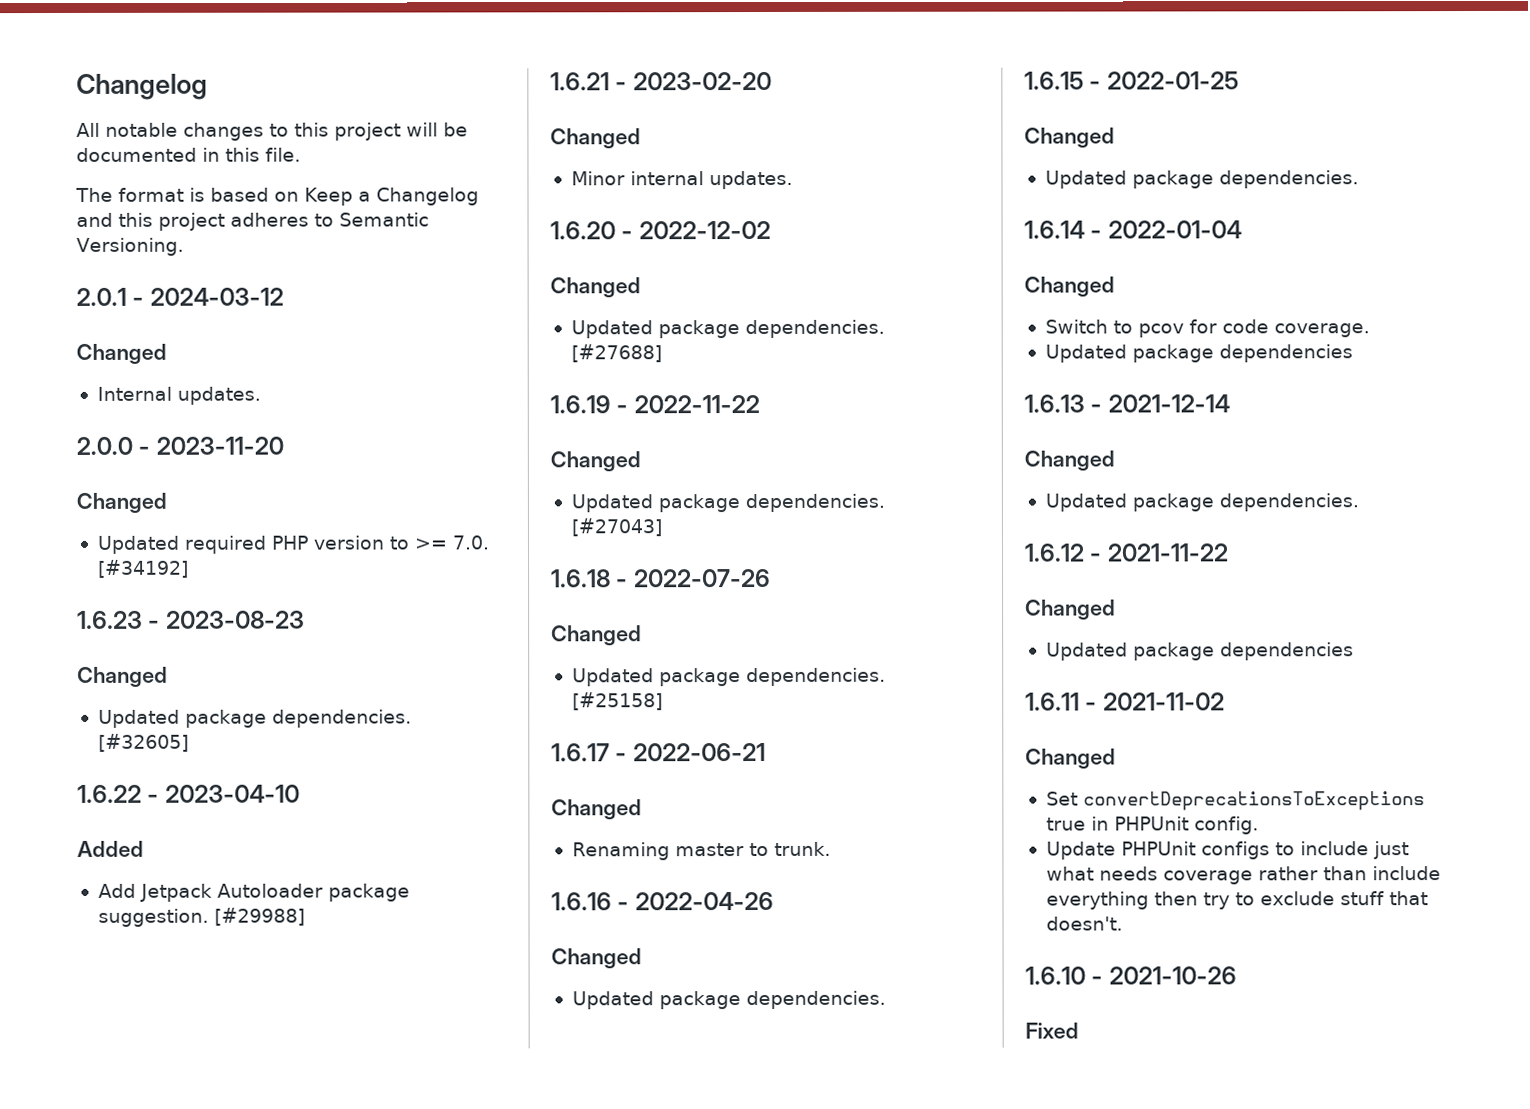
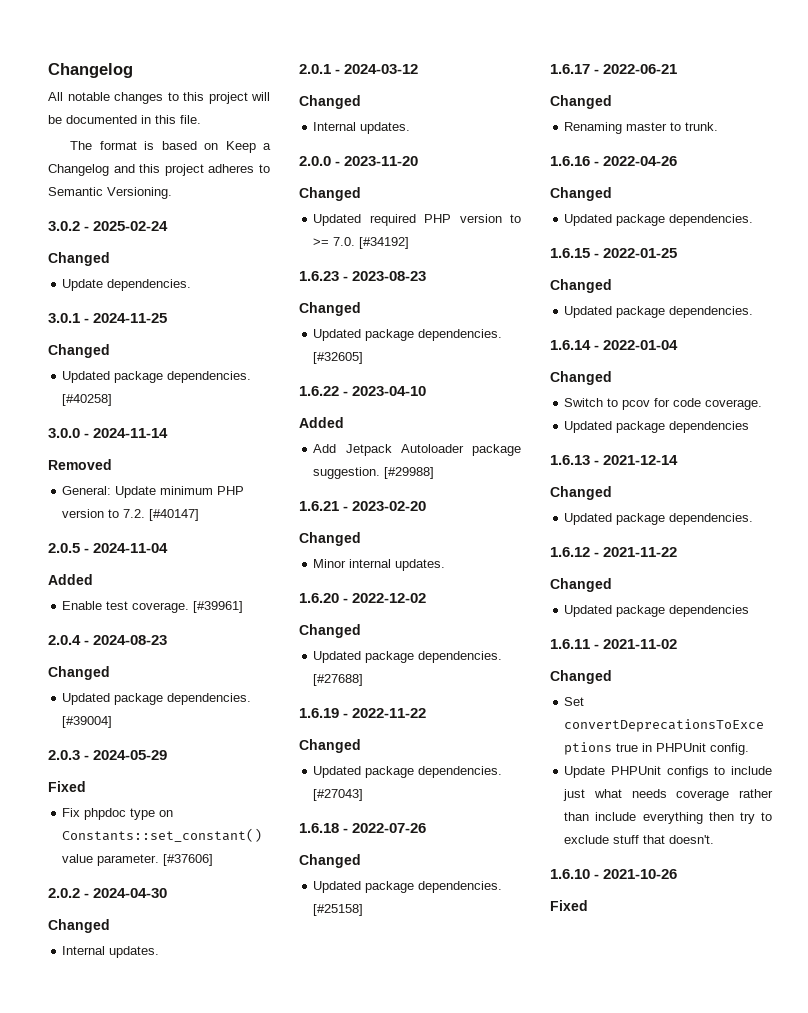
+ 3.0.2 - 2025-02-24
+ Changed
+ Update dependencies.
+ 3.0.1 - 2024-11-25
+ Changed
+ Updated package dependencies. [#40258]
+ 3.0.0 - 2024-11-14
+ Removed
+ General: Update minimum PHP version to 7.2. [#40147]
+ 2.0.5 - 2024-11-04
+ Added
+ Enable test coverage. [#39961]
+ 2.0.4 - 2024-08-23
+ Changed
+ Updated package dependencies. [#39004]
+ 2.0.3 - 2024-05-29
+ Fixed
+ Fix phpdoc type on Constants::set_constant() value parameter. [#37606]
+ 2.0.2 - 2024-04-30
+ Changed
+ Internal updates.

